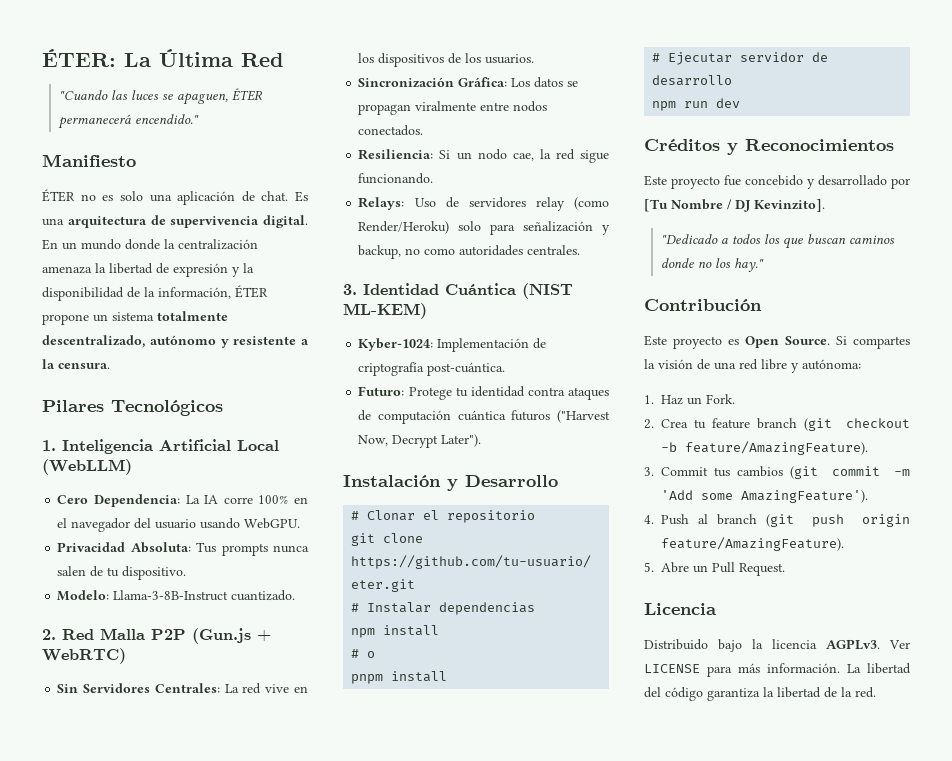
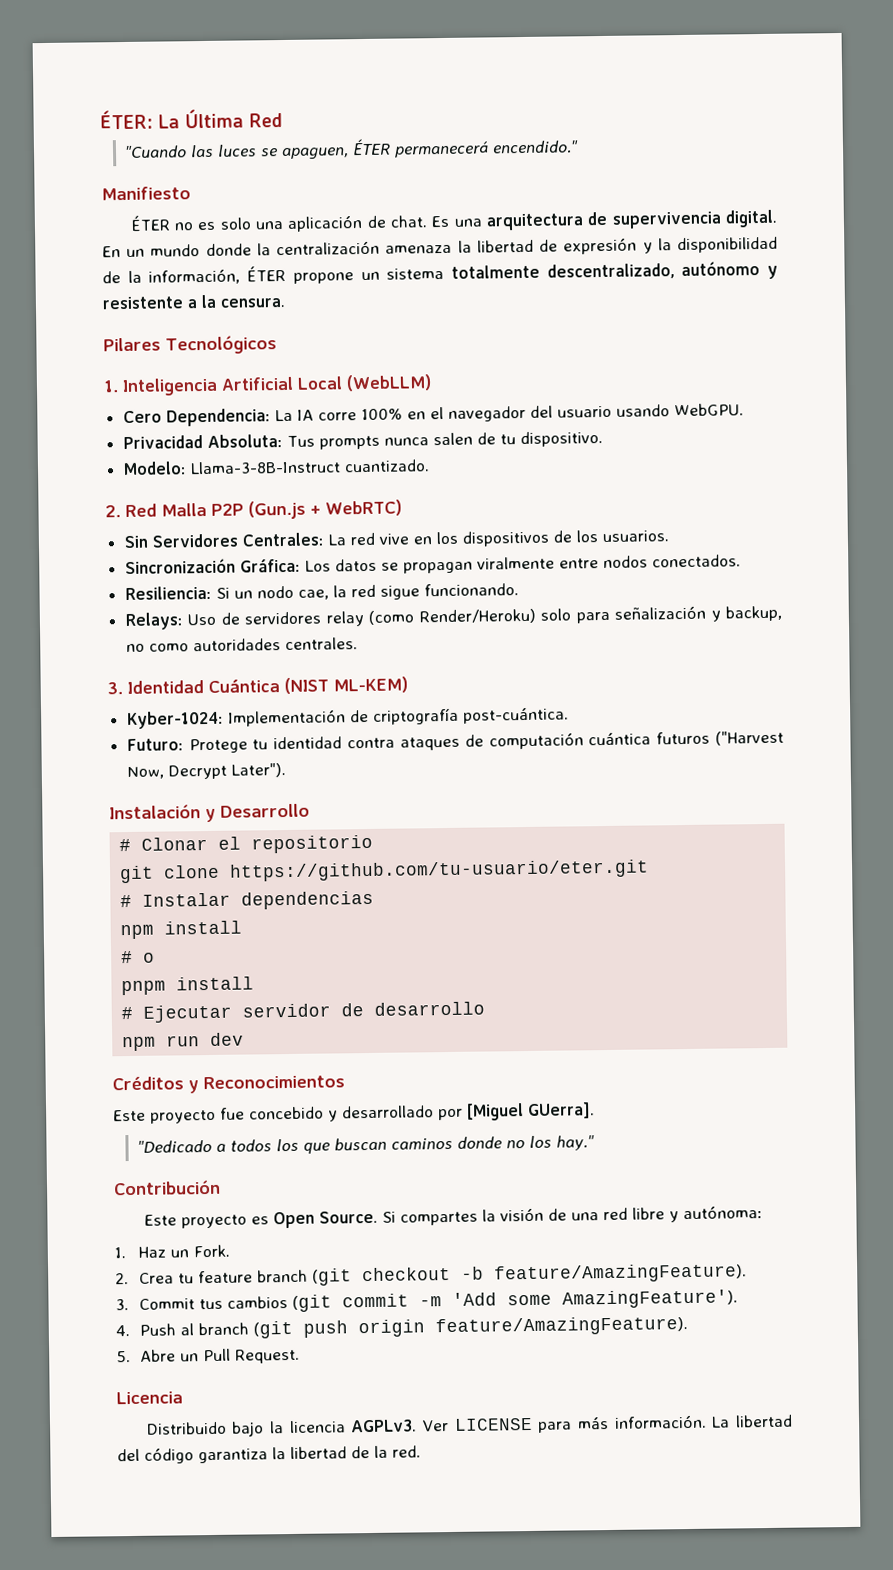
- Este proyecto fue concebido y desarrollado por [Tu Nombre / DJ Kevinzito].
+ Este proyecto fue concebido y desarrollado por [Miguel GUerra].

